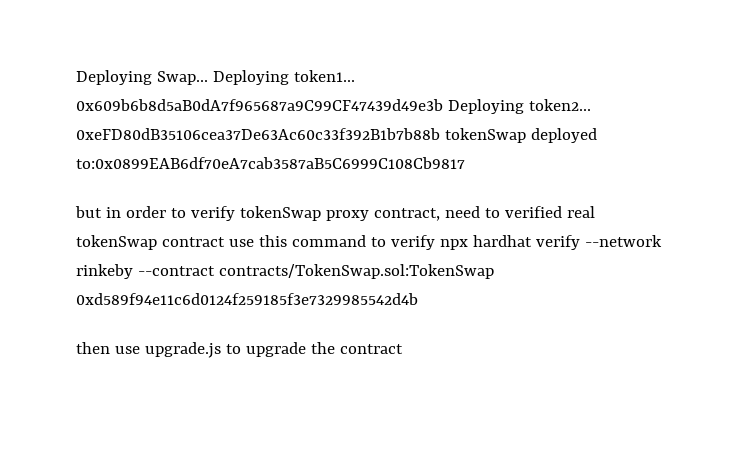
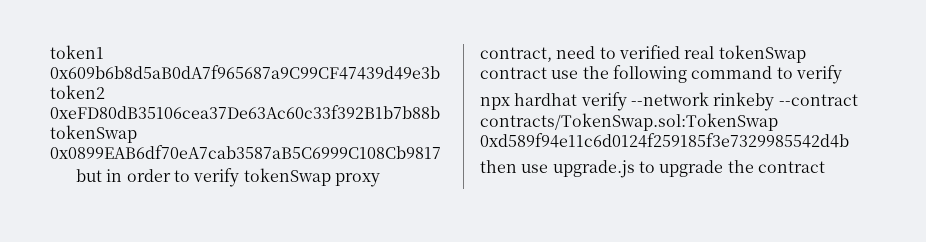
- Deploying Swap... Deploying token1... 0x609b6b8d5aB0dA7f965687a9C99CF47439d49e3b Deploying token2... 0xeFD80dB35106cea37De63Ac60c33f392B1b7b88b tokenSwap deployed to:0x0899EAB6df70eA7cab3587aB5C6999C108Cb9817
+ token1 0x609b6b8d5aB0dA7f965687a9C99CF47439d49e3b token2 0xeFD80dB35106cea37De63Ac60c33f392B1b7b88b tokenSwap 0x0899EAB6df70eA7cab3587aB5C6999C108Cb9817
- but in order to verify tokenSwap proxy contract, need to verified real tokenSwap contract use this command to verify npx hardhat verify --network rinkeby --contract contracts/TokenSwap.sol:TokenSwap 0xd589f94e11c6d0124f259185f3e7329985542d4b
+ but in order to verify tokenSwap proxy contract, need to verified real tokenSwap contract use the following command to verify
+ npx hardhat verify --network rinkeby --contract contracts/TokenSwap.sol:TokenSwap 0xd589f94e11c6d0124f259185f3e7329985542d4b

